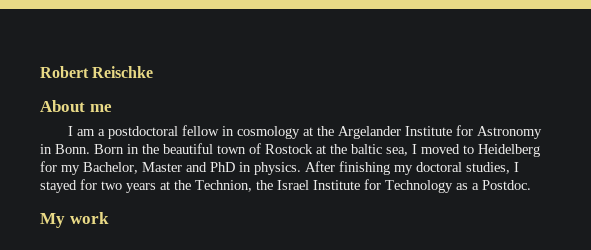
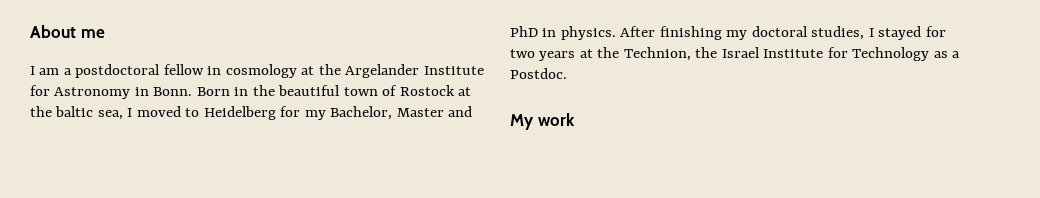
- Robert Reischke

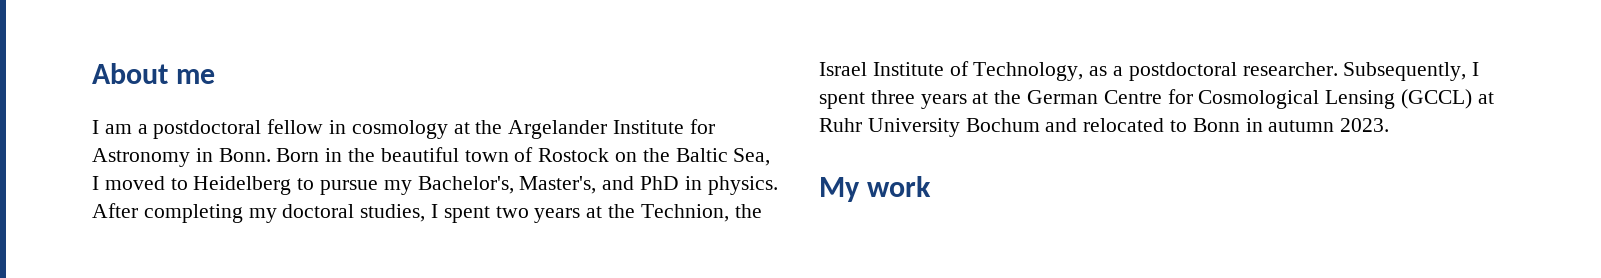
- Born in the beautiful town of Rostock at the baltic sea, I moved to Heidelberg for my Bachelor, Master and PhD in physics.
+ Born in the beautiful town of Rostock on the Baltic Sea, I moved to Heidelberg to pursue my Bachelor's, Master's, and PhD in physics.
- After finishing my doctoral studies, I stayed for two years at the Technion, the Israel Institute for Technology as a Postdoc.
+ After completing my doctoral studies, I spent two years at the Technion, the Israel Institute of Technology, as a postdoctoral researcher. Subsequently, I spent three years at the German Centre for Cosmological Lensing (GCCL) at Ruhr University Bochum and relocated to Bonn in autumn 2023.

